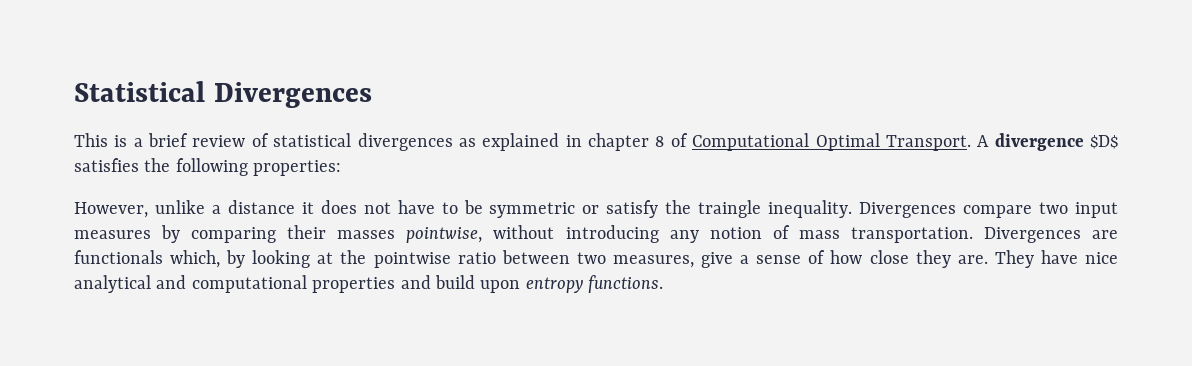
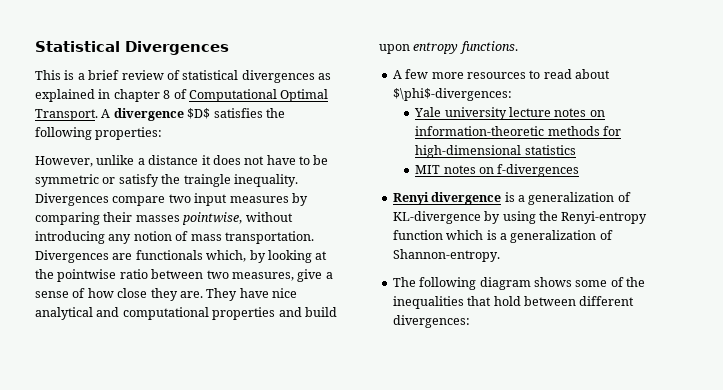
+ A few more resources to read about $\phi$-divergences:
+ Yale university lecture notes on information-theoretic methods for high-dimensional statistics
+ MIT notes on f-divergences
+ Renyi divergence is a generalization of KL-divergence by using the Renyi-entropy function which is a generalization of Shannon-entropy.
+ The following diagram shows some of the inequalities that hold between different divergences:

